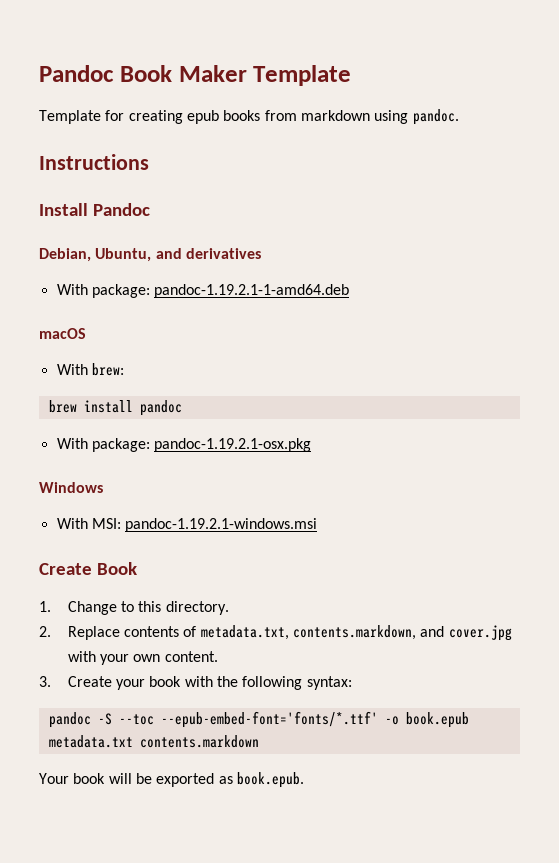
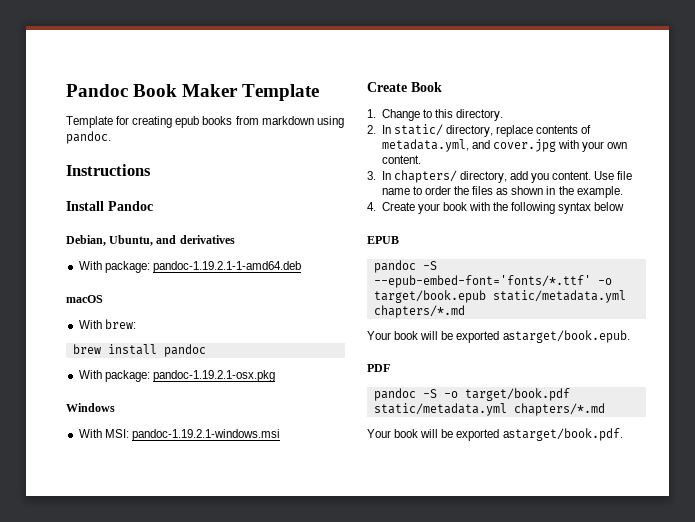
- 2. Replace contents of metadata.txt, contents.markdown, and cover.jpg with your own content.
+ 2. In static/ directory, replace contents of metadata.yml, and cover.jpg with your own content.
- 3. Create your book with the following syntax:
- pandoc -S --toc --epub-embed-font='fonts/*.ttf' -o book.epub metadata.txt contents.markdown
- Your book will be exported as book.epub.
+ 3. In chapters/ directory, add you content. Use file name to order the files as shown in the example.
+ 4. Create your book with the following syntax below
+ EPUB
+ pandoc -S --epub-embed-font='fonts/*.ttf' -o target/book.epub static/metadata.yml chapters/*.md
+ Your book will be exported astarget/book.epub.
+ PDF
+ pandoc -S -o target/book.pdf static/metadata.yml chapters/*.md
+ Your book will be exported astarget/book.pdf.

